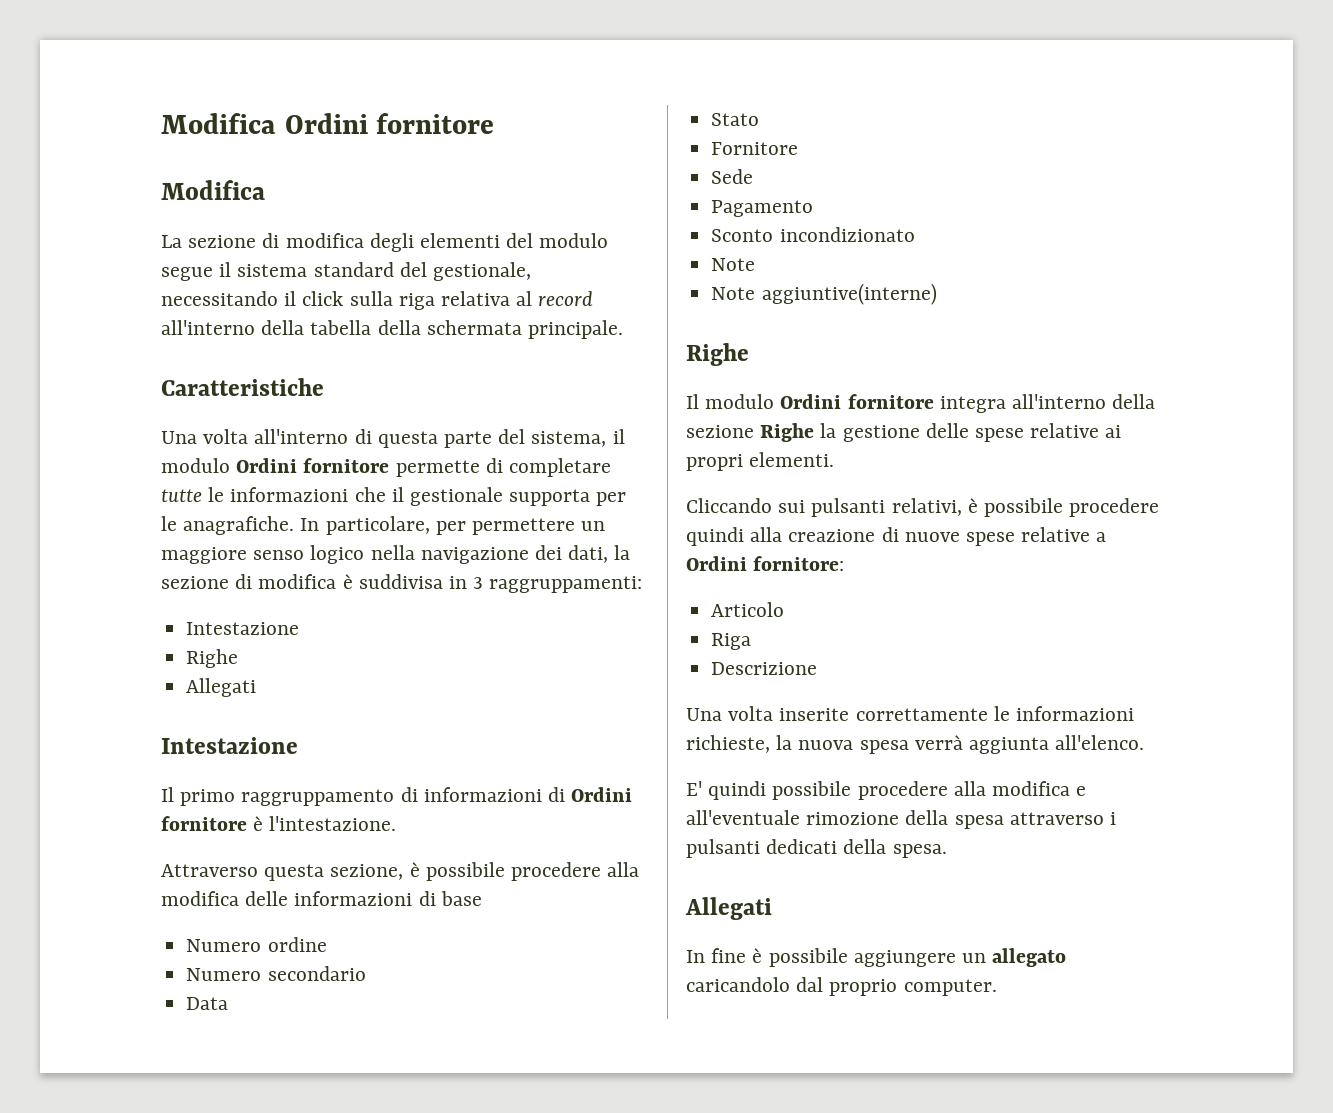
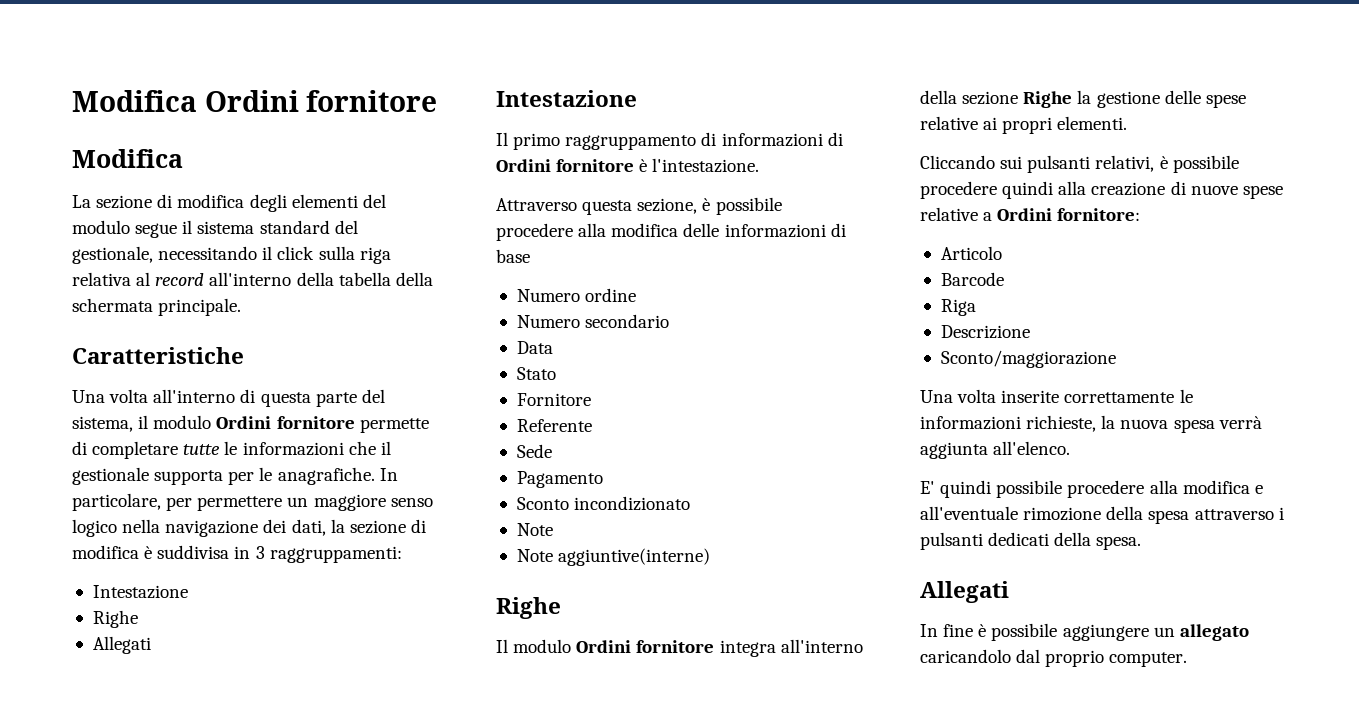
+ Referente
+ Barcode
+ Sconto/maggiorazione

